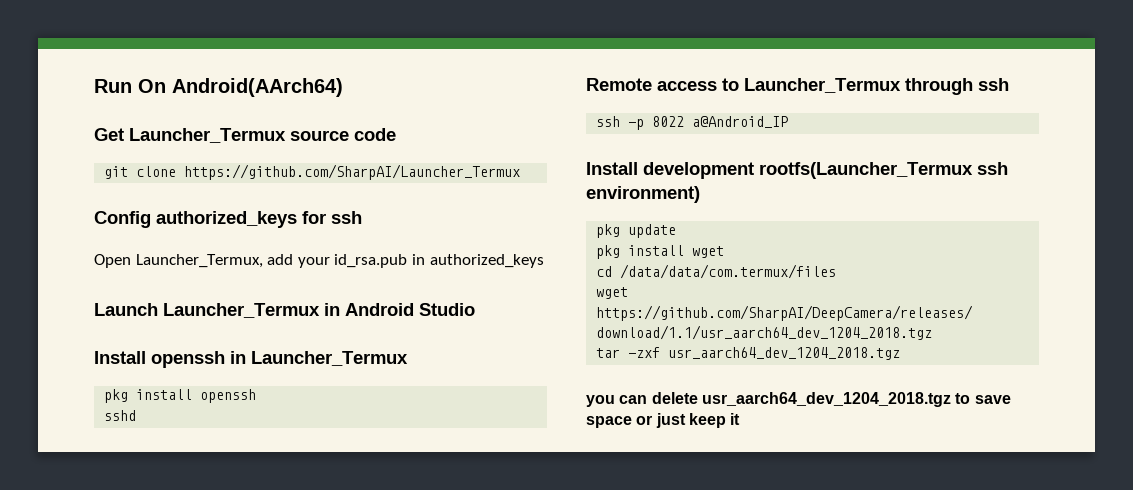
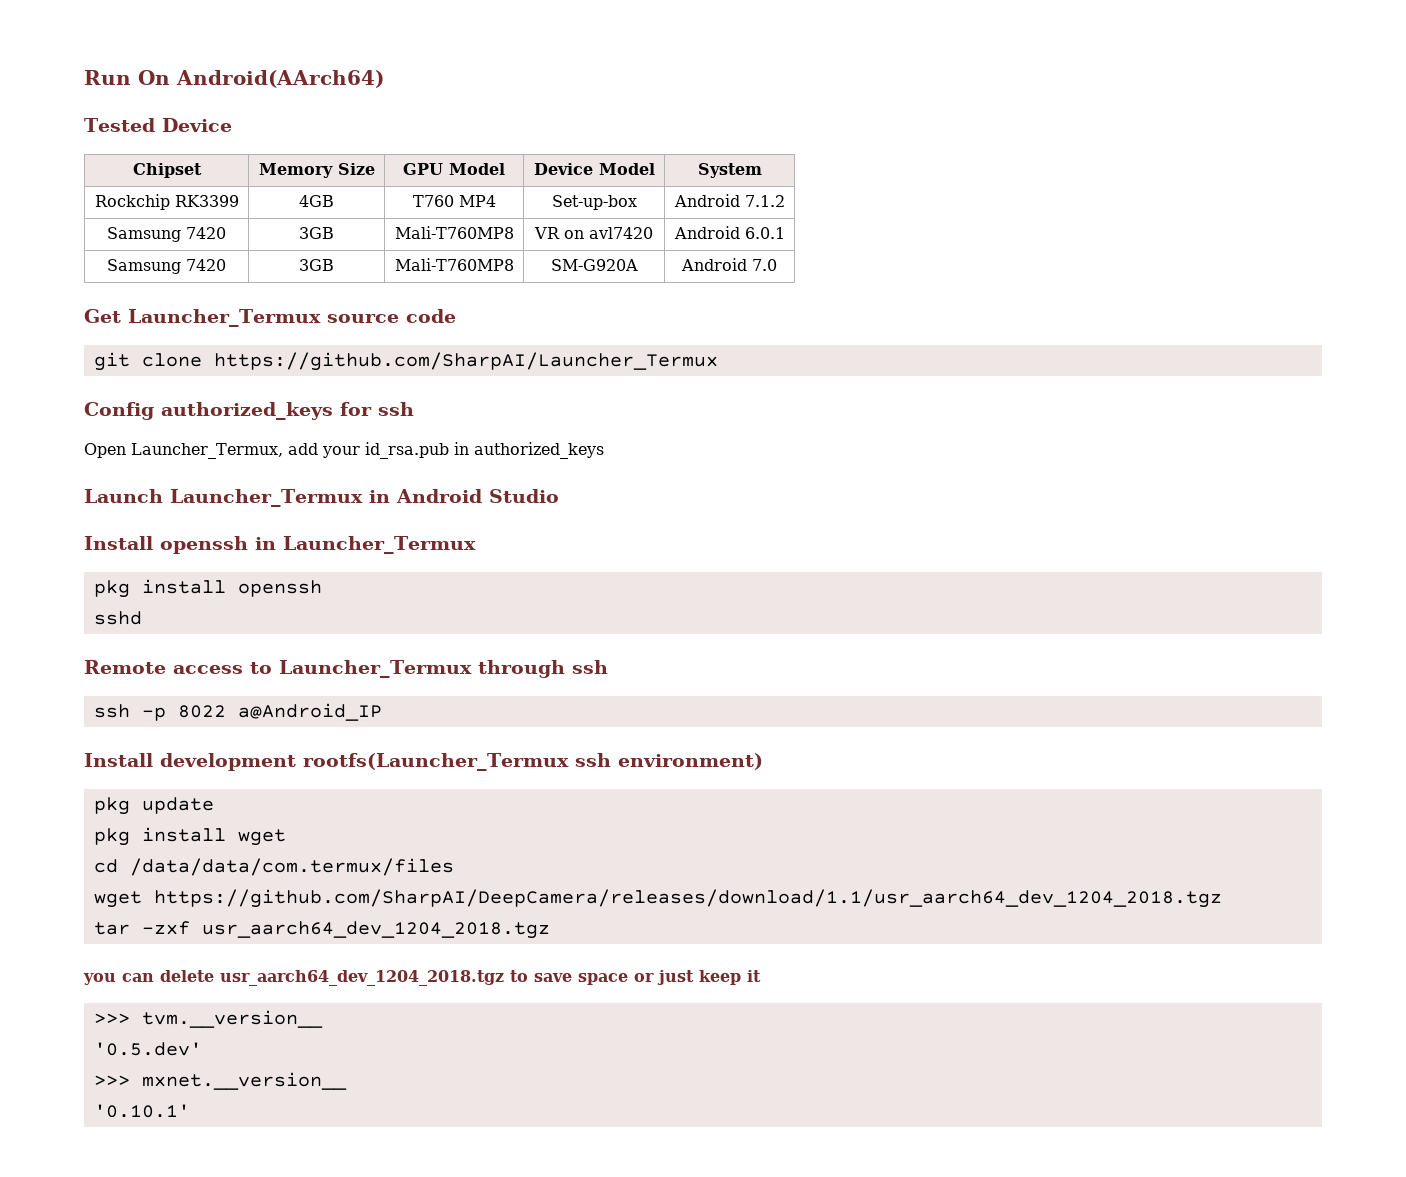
+ Tested Device
+ Chipset | Memory Size | GPU Model | Device Model | System
+ Rockchip RK3399 | 4GB | T760 MP4 | Set-up-box | Android 7.1.2
+ Samsung 7420 | 3GB | Mali-T760MP8 | VR on avl7420 | Android 6.0.1
+ Samsung 7420 | 3GB | Mali-T760MP8 | SM-G920A | Android 7.0
+ >>> tvm.__version__
+ '0.5.dev'
+ >>> mxnet.__version__
+ '0.10.1'

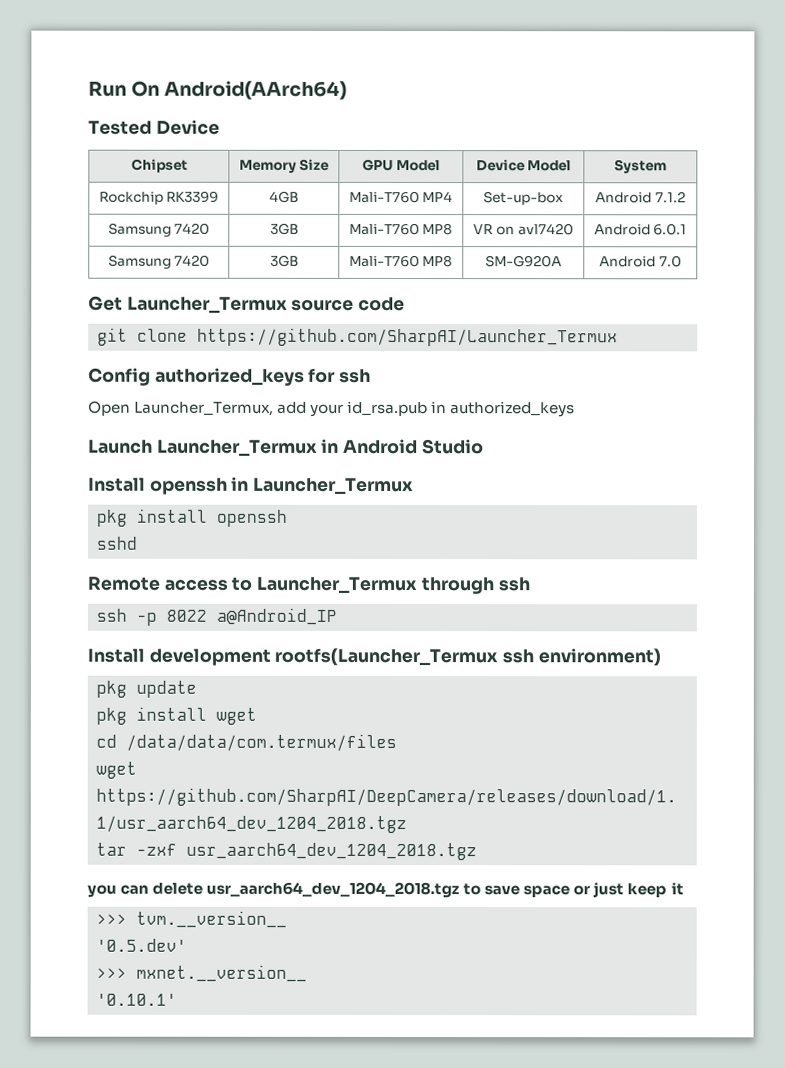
- Rockchip RK3399 | 4GB | T760 MP4 | Set-up-box | Android 7.1.2
+ Rockchip RK3399 | 4GB | Mali-T760 MP4 | Set-up-box | Android 7.1.2
- Samsung 7420 | 3GB | Mali-T760MP8 | VR on avl7420 | Android 6.0.1
+ Samsung 7420 | 3GB | Mali-T760 MP8 | VR on avl7420 | Android 6.0.1
- Samsung 7420 | 3GB | Mali-T760MP8 | SM-G920A | Android 7.0
+ Samsung 7420 | 3GB | Mali-T760 MP8 | SM-G920A | Android 7.0

